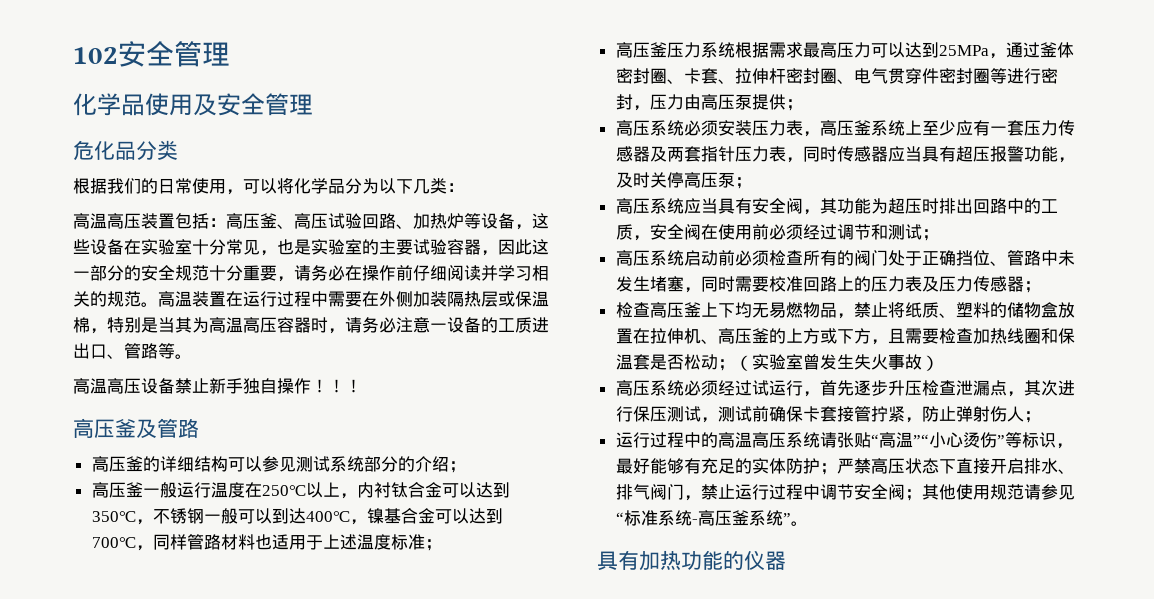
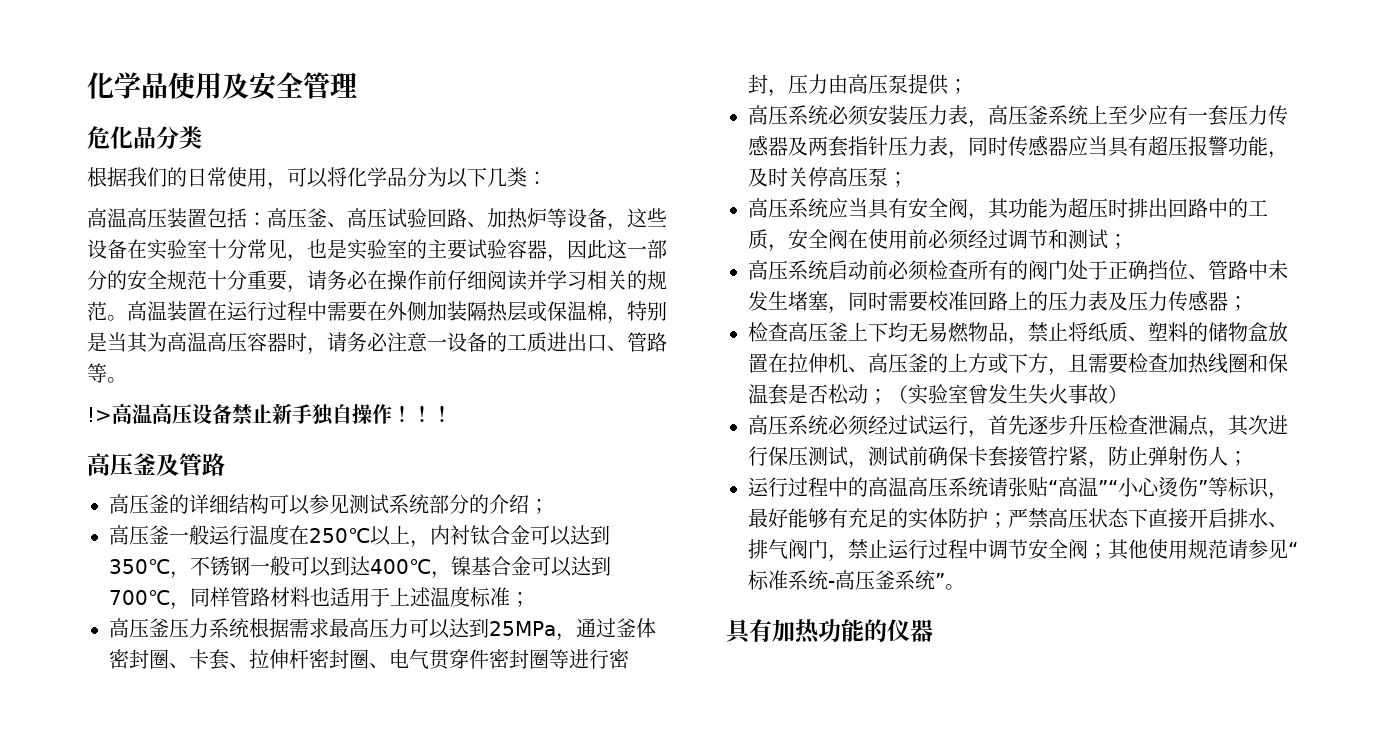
- 102安全管理
- 高温高压设备禁止新手独自操作！
+ !>高温高压设备禁止新手独自操作！

